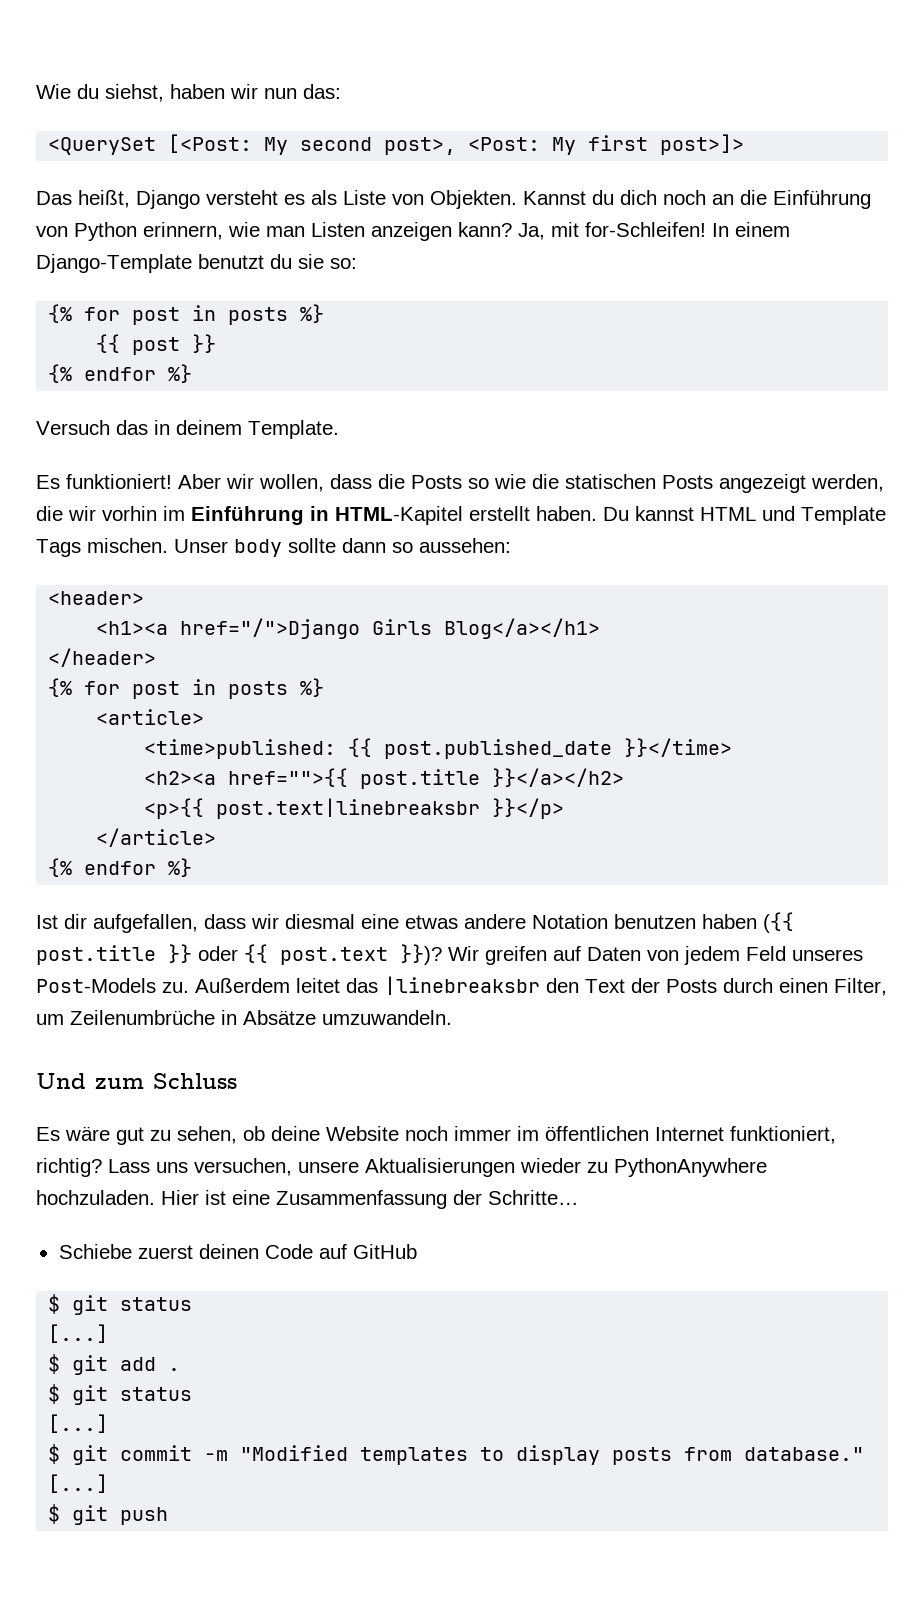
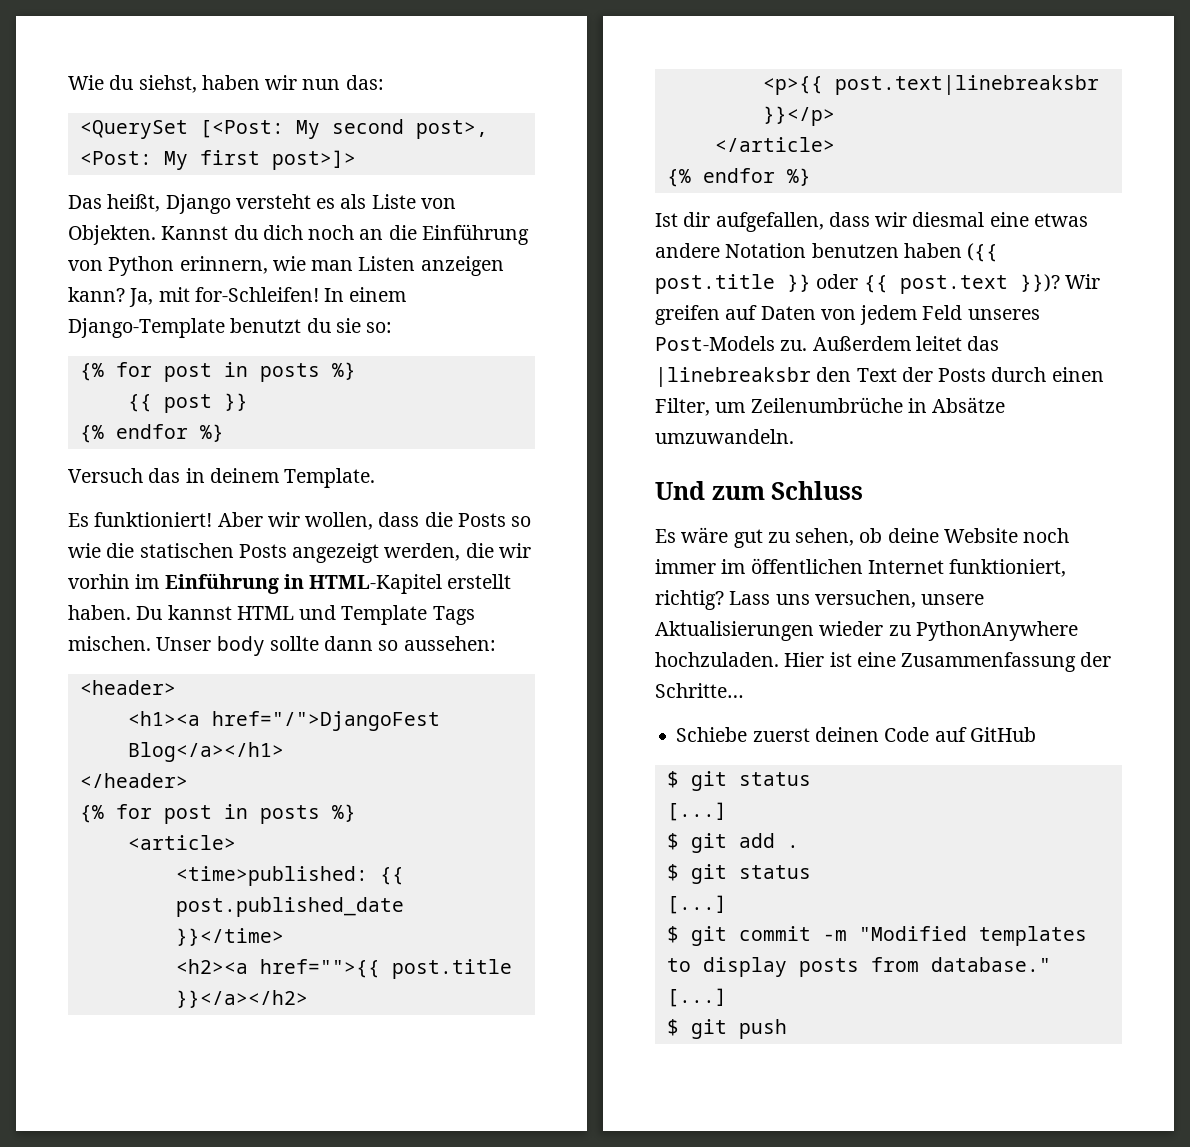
- <h1><a href="/">Django Girls Blog</a></h1>
+ <h1><a href="/">DjangoFest Blog</a></h1>

